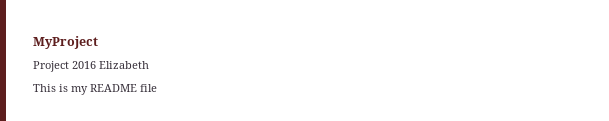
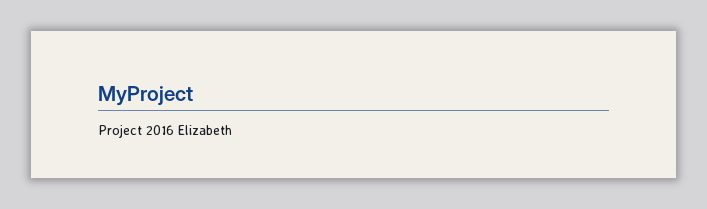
- This is my README file

